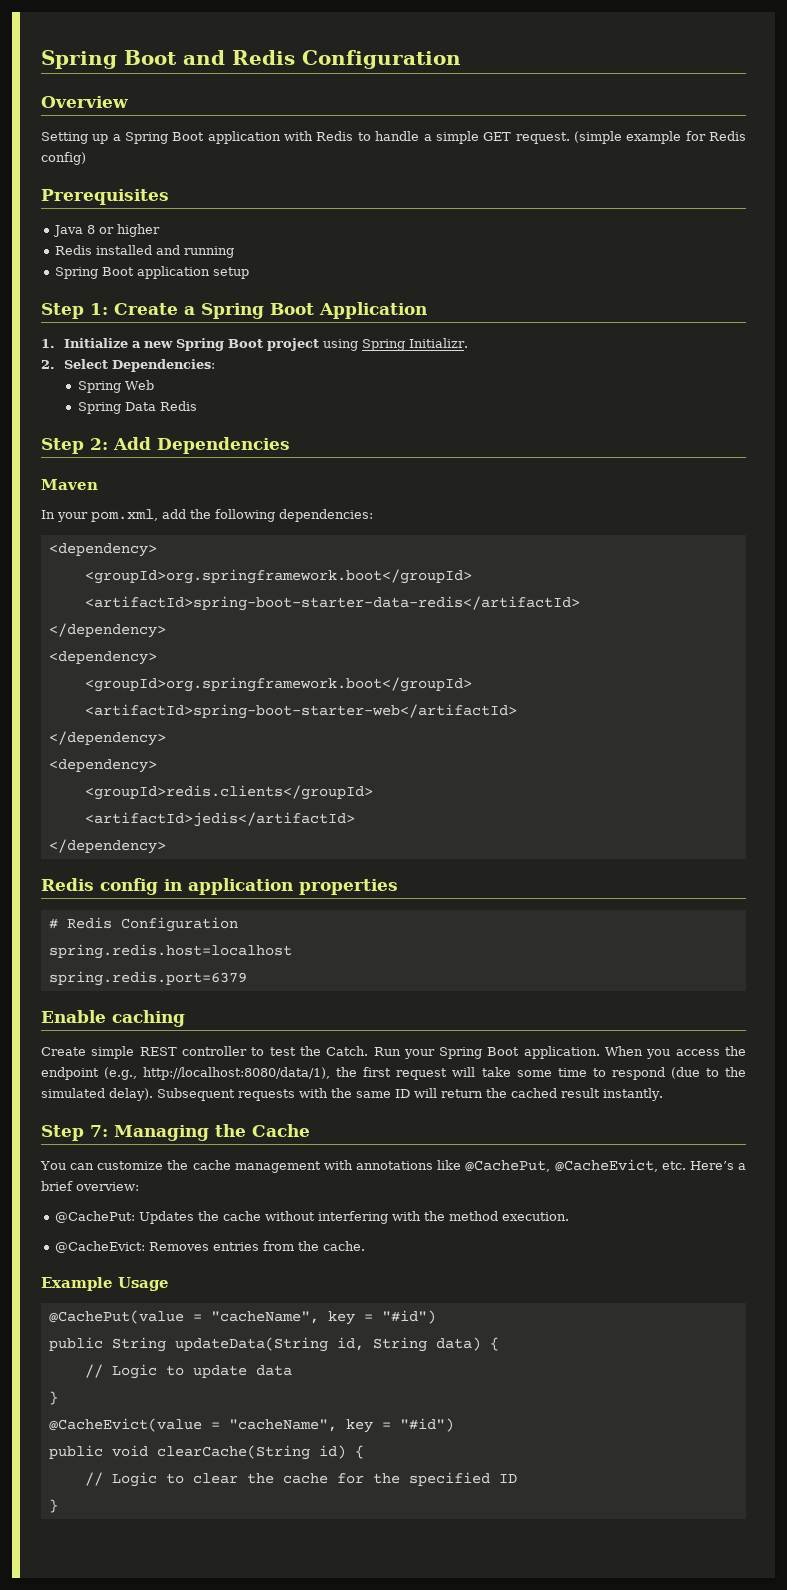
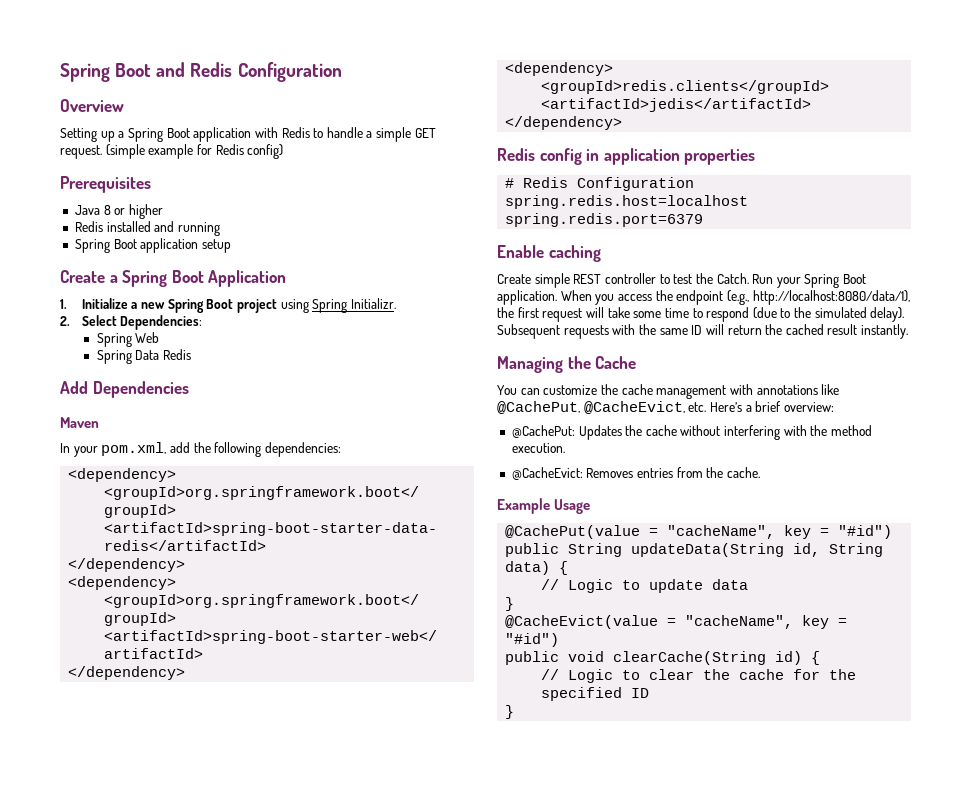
- Step 1: Create a Spring Boot Application
+ Create a Spring Boot Application
- Step 2: Add Dependencies
+ Add Dependencies
- Step 7: Managing the Cache
+ Managing the Cache

